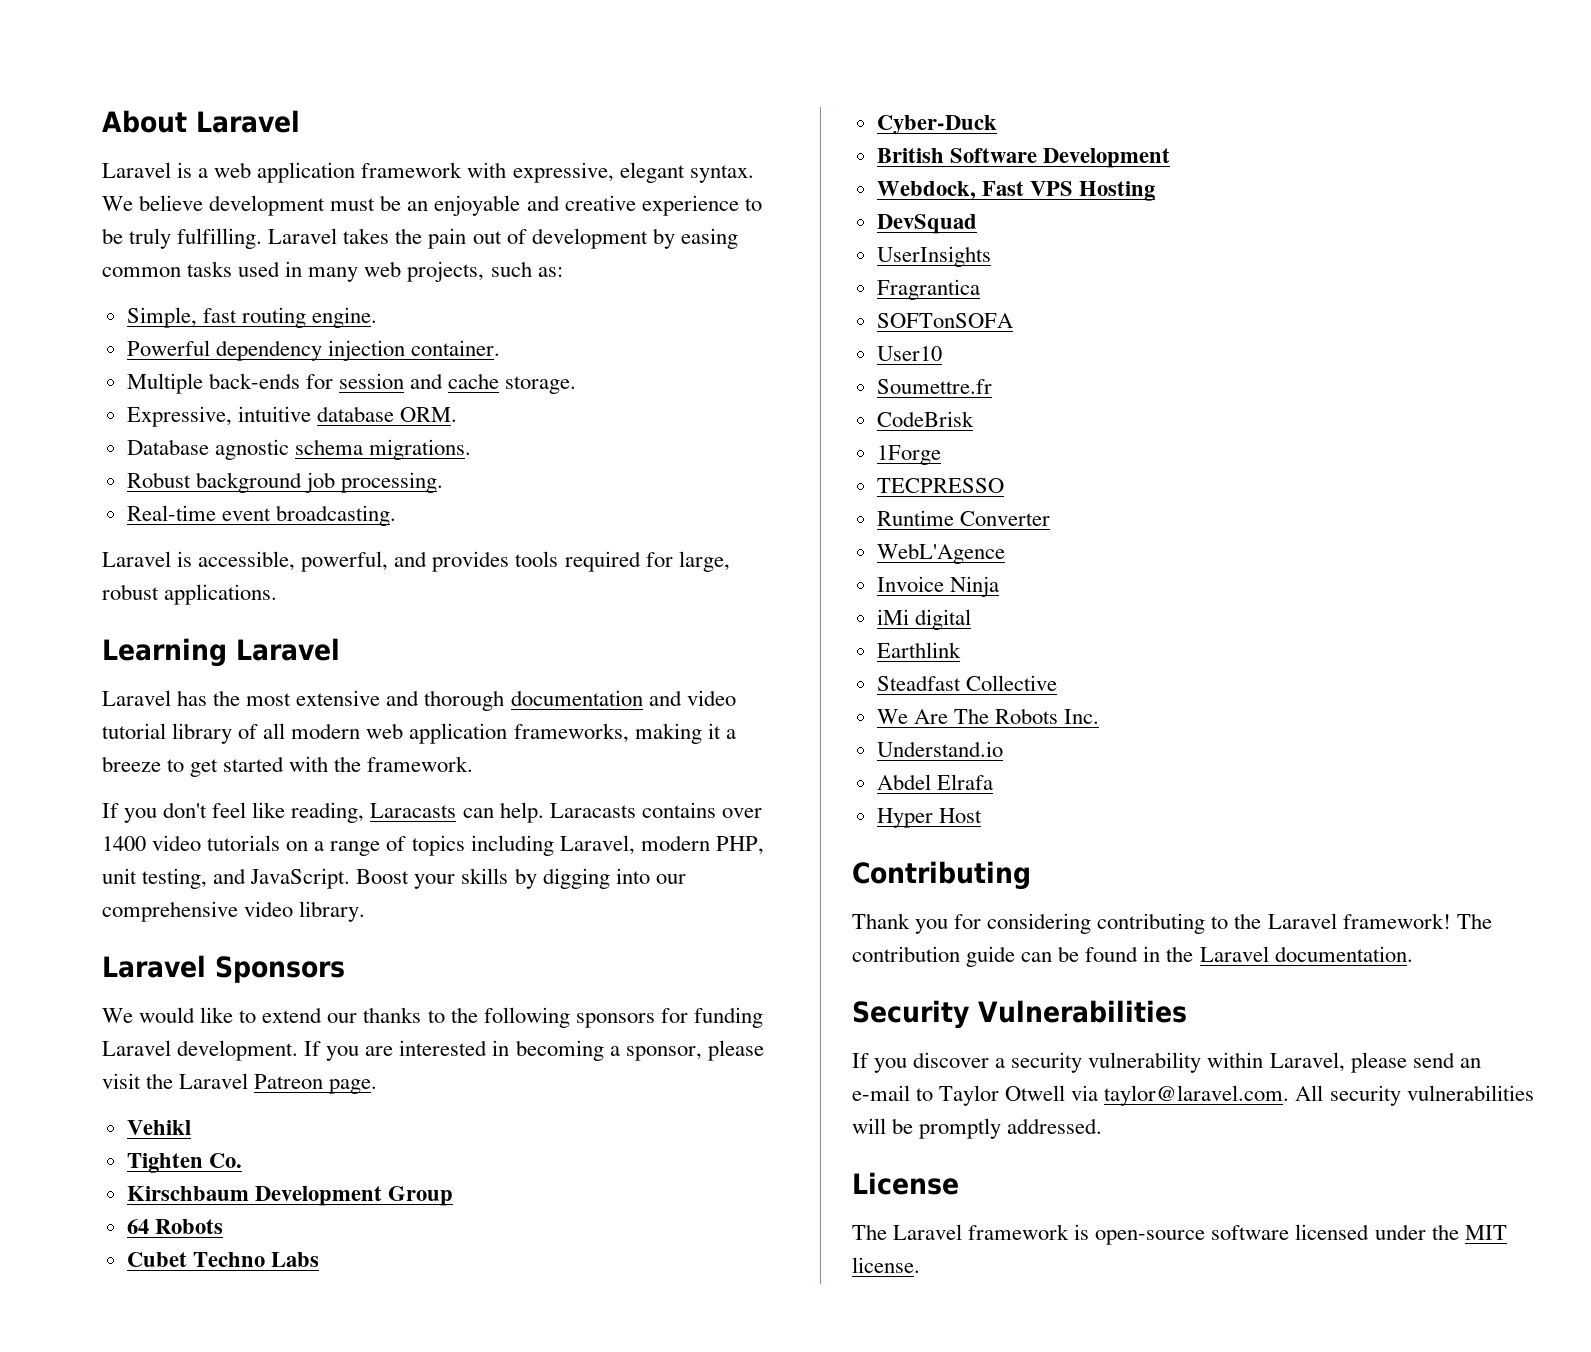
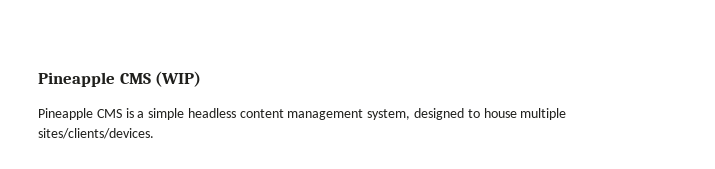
- About Laravel
- Laravel is a web application framework with expressive, elegant syntax. We believe development must be an enjoyable and creative experience to be truly fulfilling. Laravel takes the pain out of development by easing common tasks used in many web projects, such as:
- Simple, fast routing engine.
- Powerful dependency injection container.
- Multiple back-ends for session and cache storage.
- Expressive, intuitive database ORM.
- Database agnostic schema migrations.
- Robust background job processing.
- Real-time event broadcasting.
- Laravel is accessible, powerful, and provides tools required for large, robust applications.
- Learning Laravel
- Laravel has the most extensive and thorough documentation and video tutorial library of all modern web application frameworks, making it a breeze to get started with the framework.
- If you don't feel like reading, Laracasts can help. Laracasts contains over 1400 video tutorials on a range of topics including Laravel, modern PHP, unit testing, and JavaScript. Boost your skills by digging into our comprehensive video library.
- Laravel Sponsors
- We would like to extend our thanks to the following sponsors for funding Laravel development. If you are interested in becoming a sponsor, please visit the Laravel Patreon page.
- Vehikl
- Tighten Co.
- Kirschbaum Development Group
- 64 Robots
- Cubet Techno Labs
- Cyber-Duck
- British Software Development
- Webdock, Fast VPS Hosting
- DevSquad
- UserInsights
- Fragrantica
- SOFTonSOFA
- User10
- Soumettre.fr
- CodeBrisk
- 1Forge
- TECPRESSO
- Runtime Converter
- WebL'Agence
- Invoice Ninja
- iMi digital
- Earthlink
- Steadfast Collective
- We Are The Robots Inc.
- Understand.io
- Abdel Elrafa
- Hyper Host
- Contributing
- Thank you for considering contributing to the Laravel framework! The contribution guide can be found in the Laravel documentation.
- Security Vulnerabilities
- If you discover a security vulnerability within Laravel, please send an e-mail to Taylor Otwell via taylor@laravel.com. All security vulnerabilities will be promptly addressed.
- License
- The Laravel framework is open-source software licensed under the MIT license.
+ Pineapple CMS (WIP)
+ Pineapple CMS is a simple headless content management system, designed to house multiple sites/clients/devices.

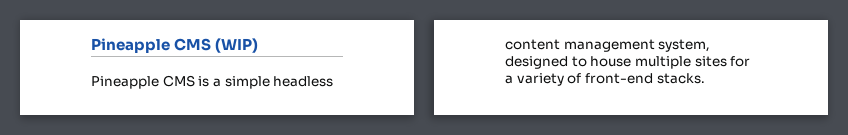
- Pineapple CMS is a simple headless content management system, designed to house multiple sites/clients/devices.
+ Pineapple CMS is a simple headless content management system, designed to house multiple sites for a variety of front-end stacks.

